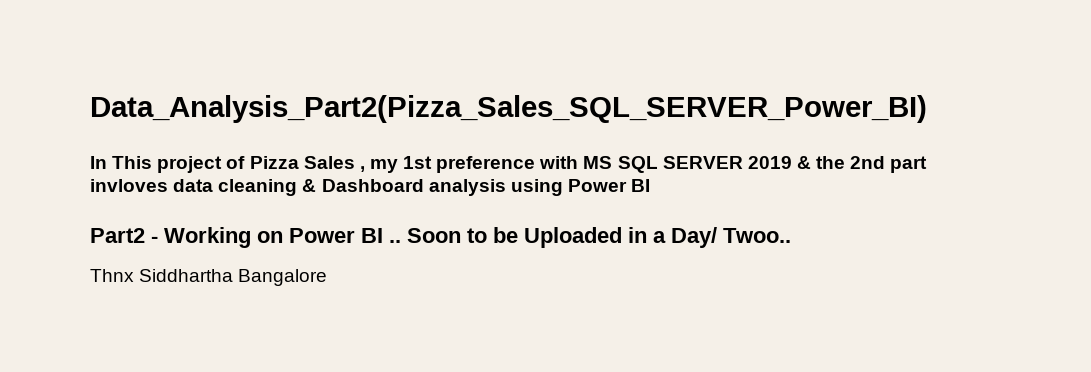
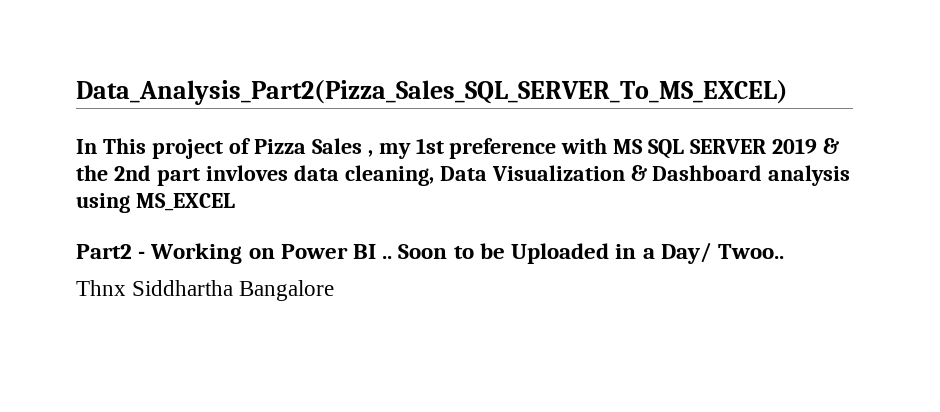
- Data_Analysis_Part2(Pizza_Sales_SQL_SERVER_Power_BI)
+ Data_Analysis_Part2(Pizza_Sales_SQL_SERVER_To_MS_EXCEL)
- In This project of Pizza Sales , my 1st preference with MS SQL SERVER 2019 & the 2nd part invloves data cleaning & Dashboard analysis using Power BI
+ In This project of Pizza Sales , my 1st preference with MS SQL SERVER 2019 & the 2nd part invloves data cleaning, Data Visualization & Dashboard analysis using MS_EXCEL

